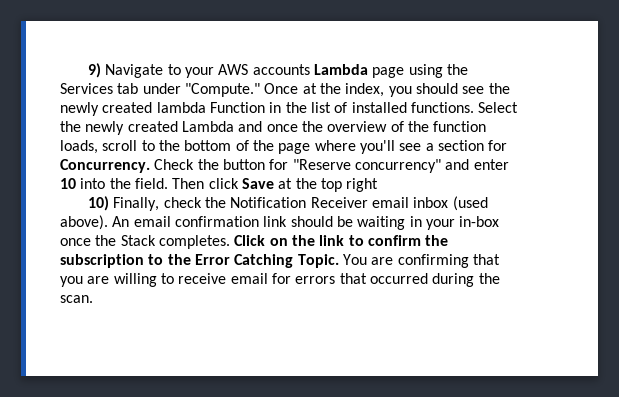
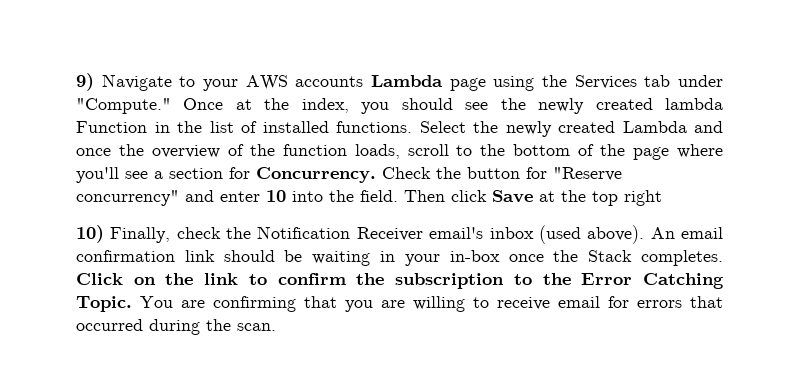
- 10) Finally, check the Notification Receiver email inbox (used above).
+ 10) Finally, check the Notification Receiver email's inbox (used above).

